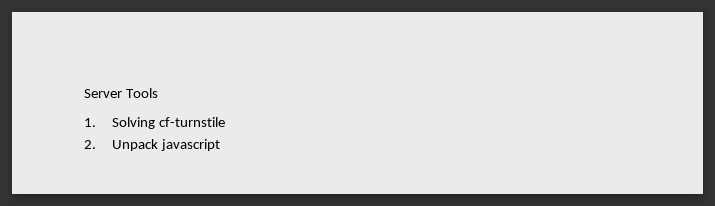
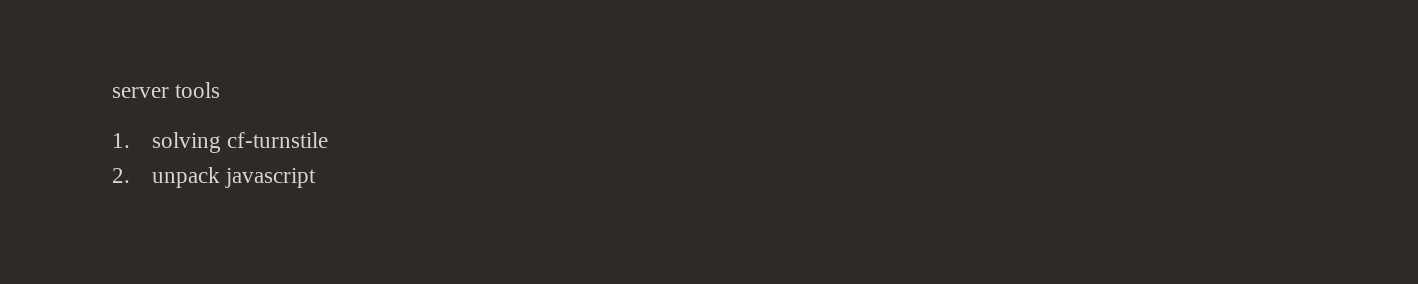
- Server Tools
+ server tools
- 1. Solving cf-turnstile
+ 1. solving cf-turnstile
- 2. Unpack javascript
+ 2. unpack javascript

